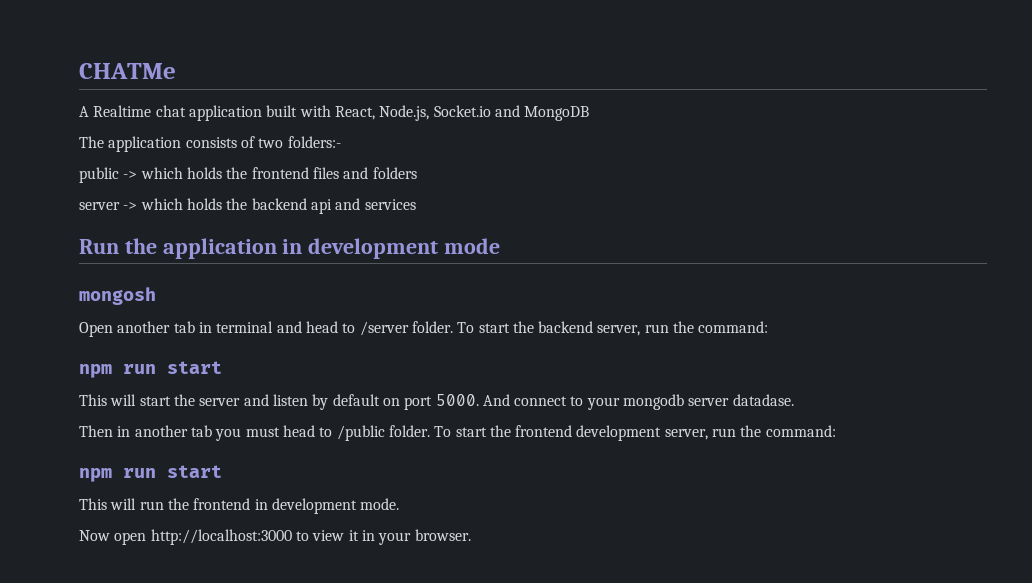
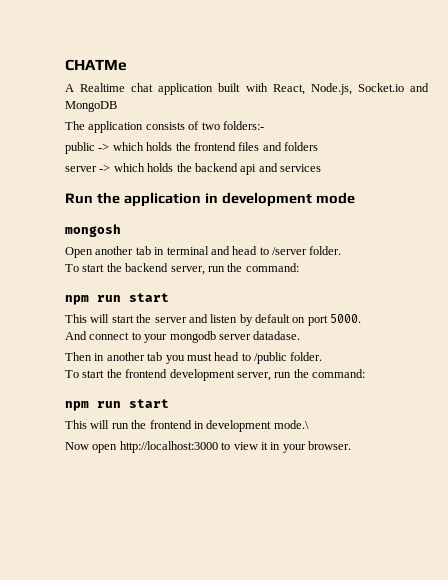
- Open another tab in terminal and head to /server folder. To start the backend server, run the command:
+ Open another tab in terminal and head to /server folder.
+ To start the backend server, run the command:
- This will start the server and listen by default on port 5000. And connect to your mongodb server datadase.
+ This will start the server and listen by default on port 5000.
+ And connect to your mongodb server datadase.
- Then in another tab you must head to /public folder. To start the frontend development server, run the command:
+ Then in another tab you must head to /public folder.
+ To start the frontend development server, run the command:
- This will run the frontend in development mode.
+ This will run the frontend in development mode.\

